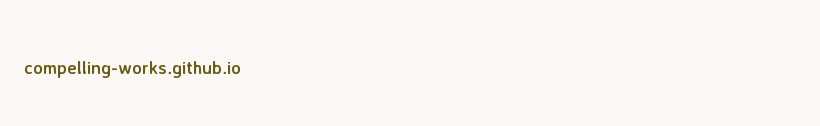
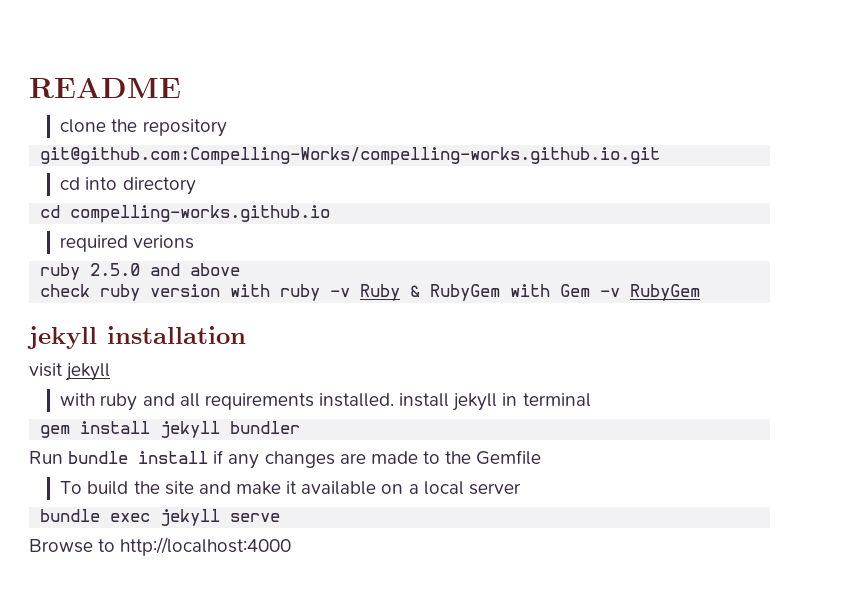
- compelling-works.github.io
+ README
+ clone the repository
+ git@github.com:Compelling-Works/compelling-works.github.io.git
+ cd into directory
+ cd compelling-works.github.io
+ required verions
+ ruby 2.5.0 and above
+ check ruby version with ruby -v Ruby & RubyGem with Gem -v RubyGem
+ jekyll installation
+ visit jekyll
+ with ruby and all requirements installed. install jekyll in terminal
+ gem install jekyll bundler
+ Run bundle install if any changes are made to the Gemfile
+ To build the site and make it available on a local server
+ bundle exec jekyll serve
+ Browse to http://localhost:4000

